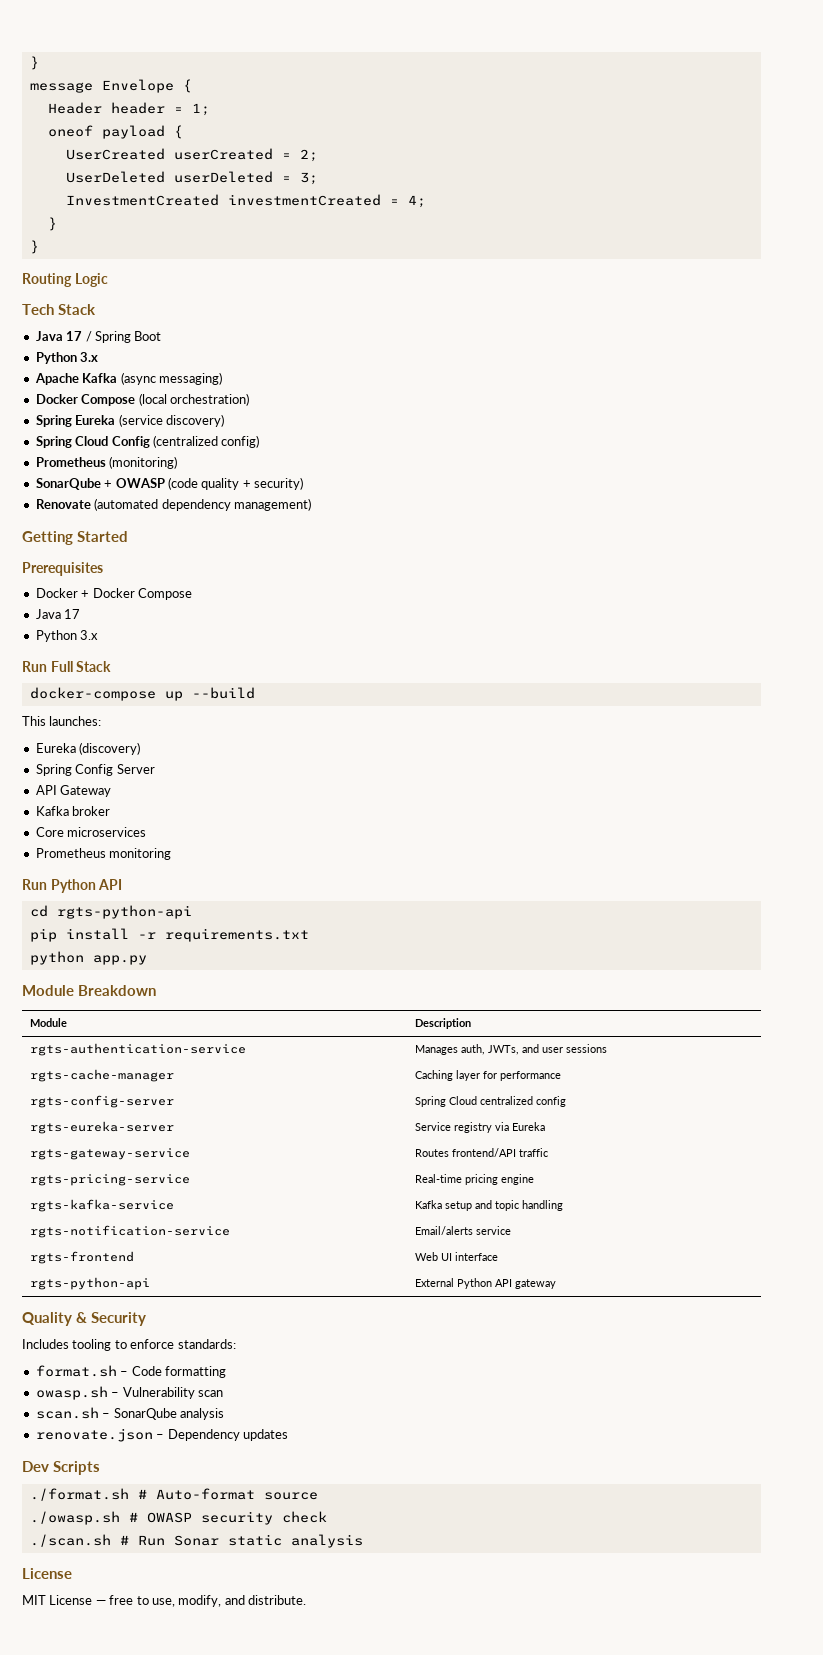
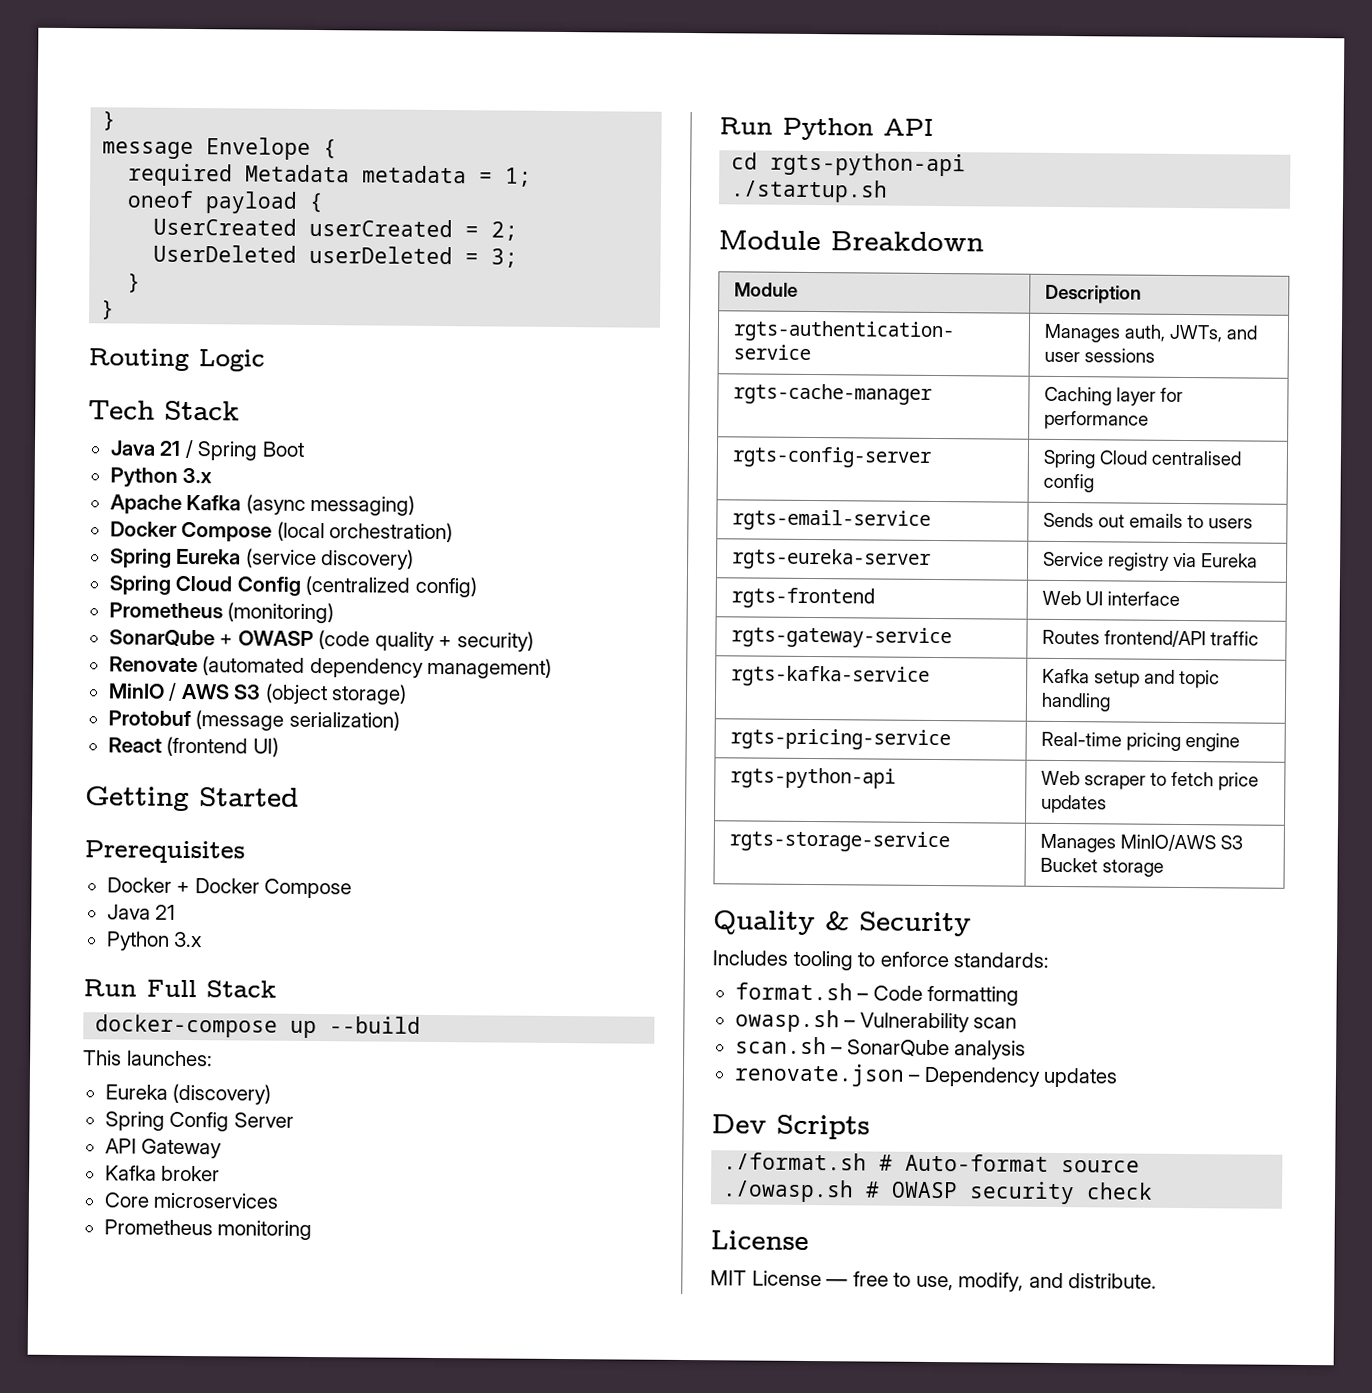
- Header header = 1;
+ required Metadata metadata = 1;
- InvestmentCreated investmentCreated = 4;
- Java 17 / Spring Boot
+ Java 21 / Spring Boot
+ MinIO / AWS S3 (object storage)
+ Protobuf (message serialization)
+ React (frontend UI)
  Docker + Docker Compose
- Java 17
+ Java 21
- pip install -r requirements.txt
- python app.py
+ ./startup.sh
- rgts-config-server | Spring Cloud centralized config
+ rgts-config-server | Spring Cloud centralised config
+ rgts-email-service | Sends out emails to users
+ rgts-frontend | Web UI interface
- rgts-pricing-service | Real-time pricing engine
- rgts-notification-service | Email/alerts service
- rgts-frontend | Web UI interface
- rgts-python-api | External Python API gateway
+ rgts-pricing-service | Real-time pricing engine
+ rgts-python-api | Web scraper to fetch price updates
+ rgts-storage-service | Manages MinIO/AWS S3 Bucket storage
- ./scan.sh # Run Sonar static analysis

